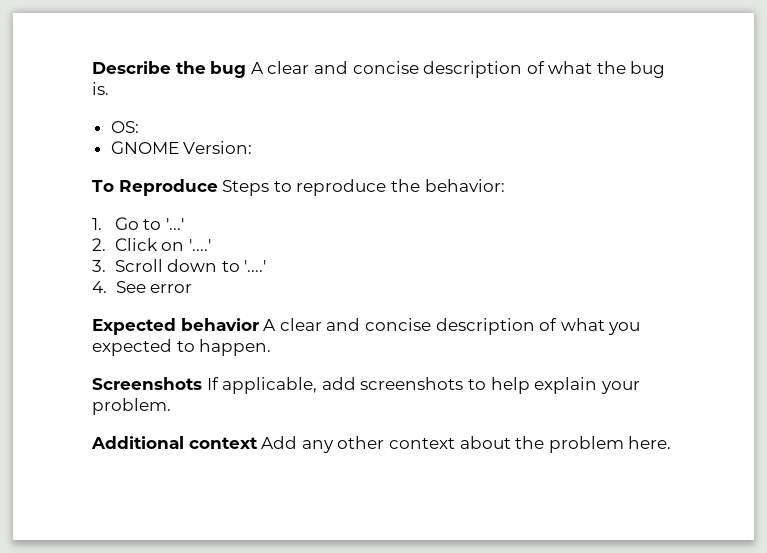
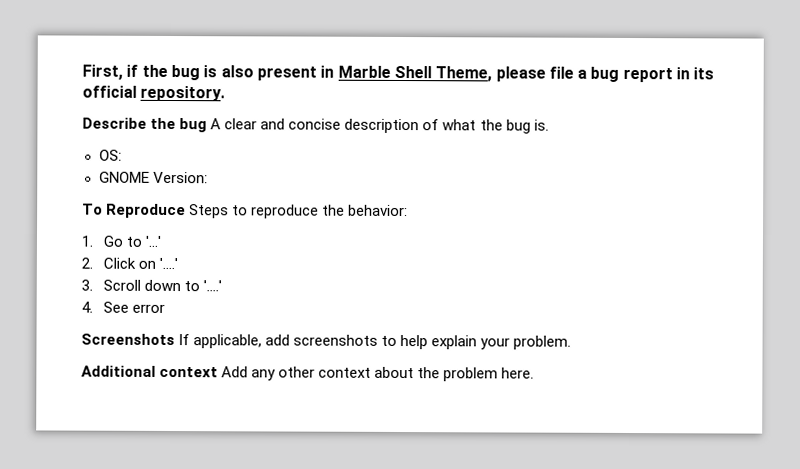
+ First, if the bug is also present in Marble Shell Theme, please file a bug report in its official repository.
- Expected behavior A clear and concise description of what you expected to happen.

